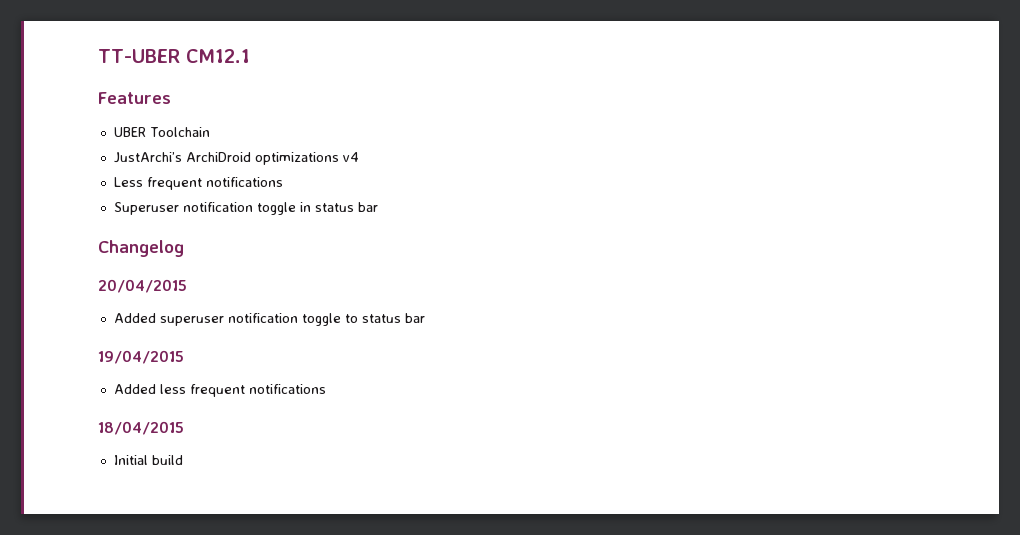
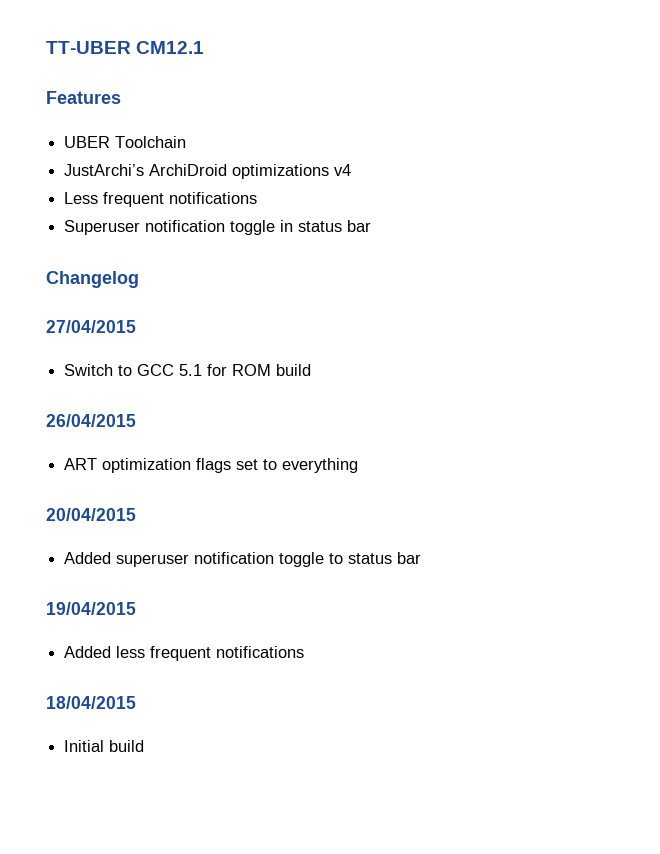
+ 27/04/2015
+ Switch to GCC 5.1 for ROM build
+ 26/04/2015
+ ART optimization flags set to everything

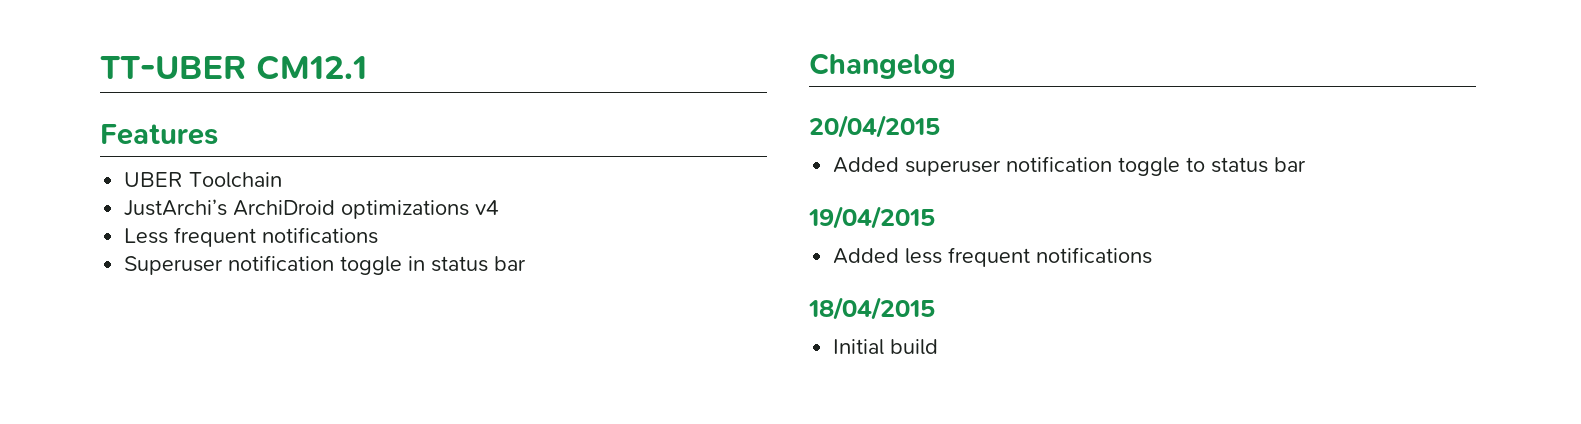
- 27/04/2015
- Switch to GCC 5.1 for ROM build
- 26/04/2015
- ART optimization flags set to everything

